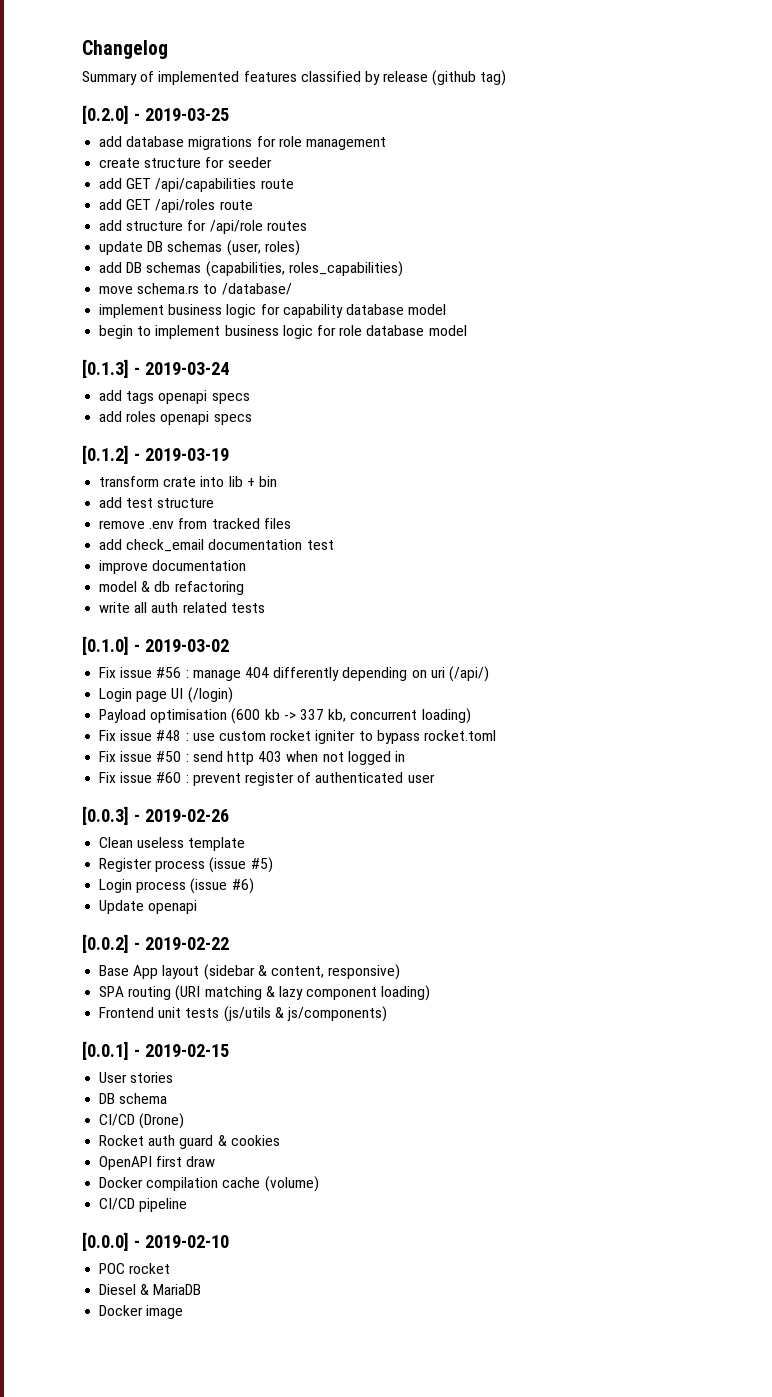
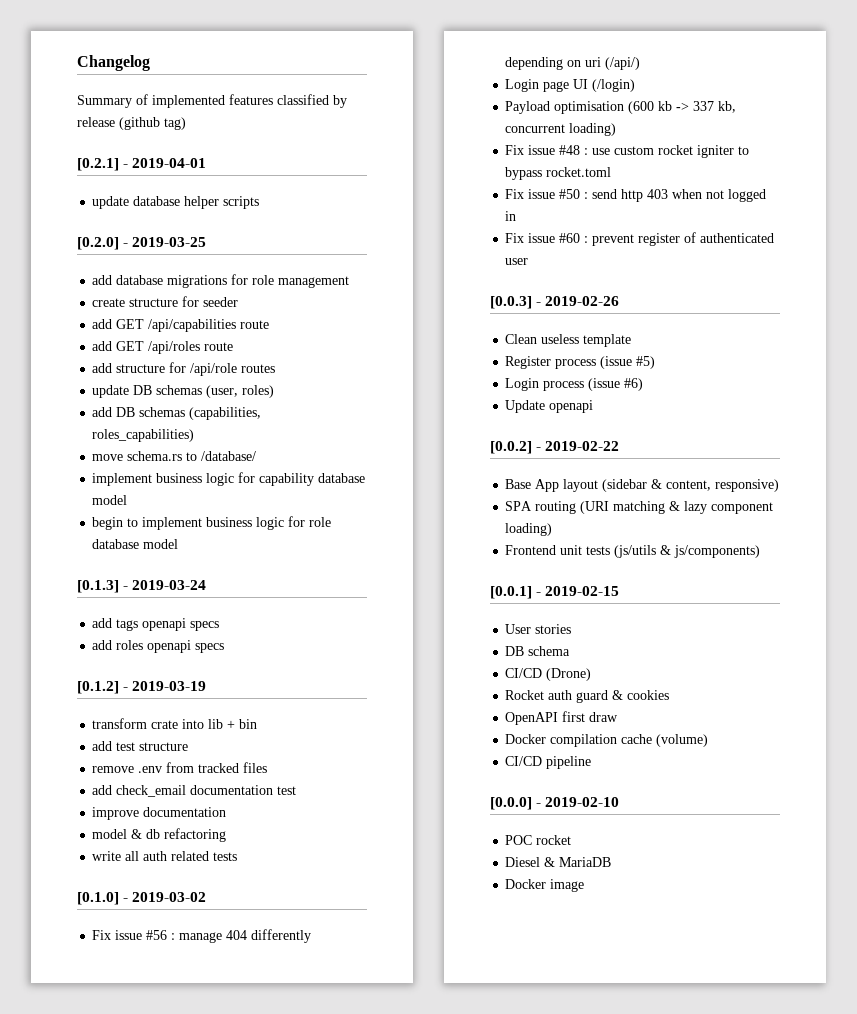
+ [0.2.1] - 2019-04-01
+ update database helper scripts

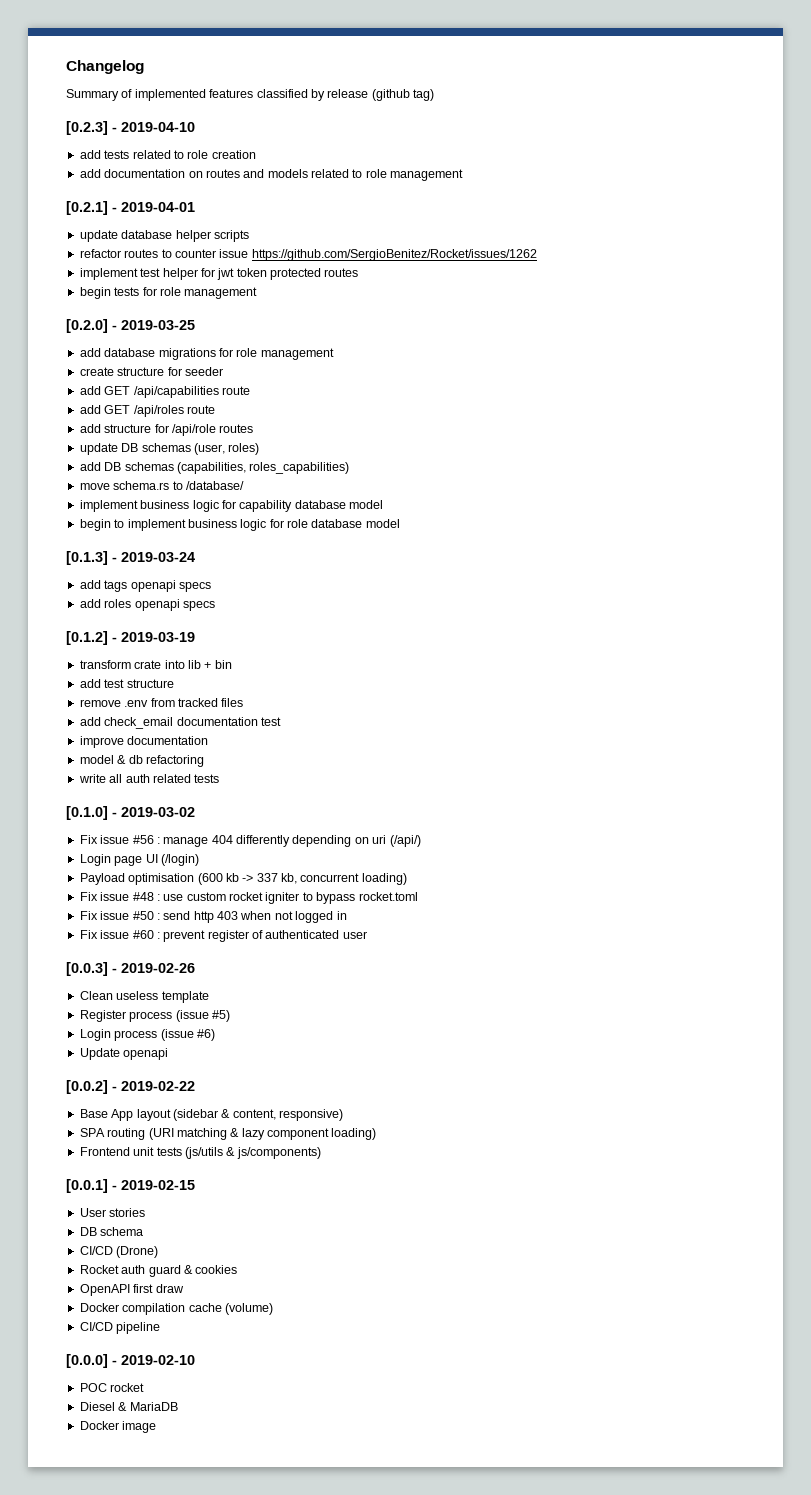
+ [0.2.3] - 2019-04-10
+ add tests related to role creation
+ add documentation on routes and models related to role management
+ refactor routes to counter issue https://github.com/SergioBenitez/Rocket/issues/1262
+ implement test helper for jwt token protected routes
+ begin tests for role management

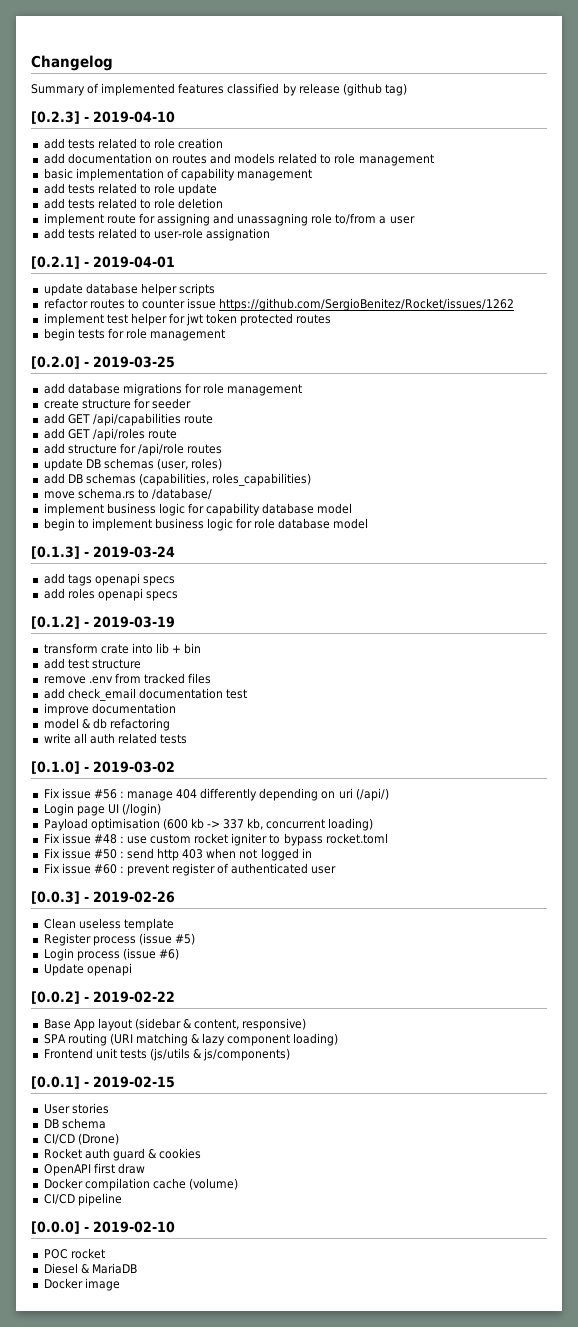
+ basic implementation of capability management
+ add tests related to role update
+ add tests related to role deletion
+ implement route for assigning and unassagning role to/from a user
+ add tests related to user-role assignation

